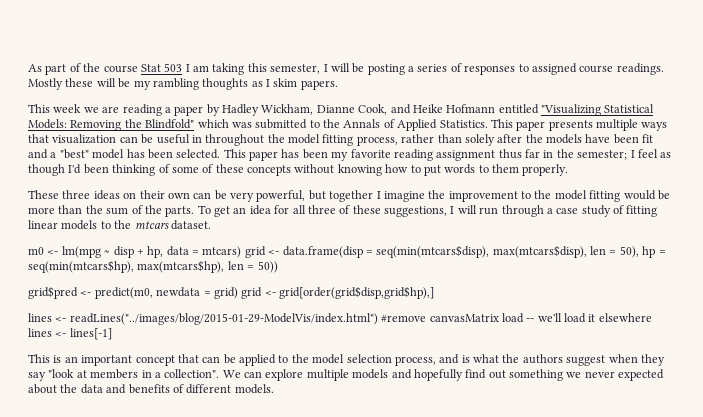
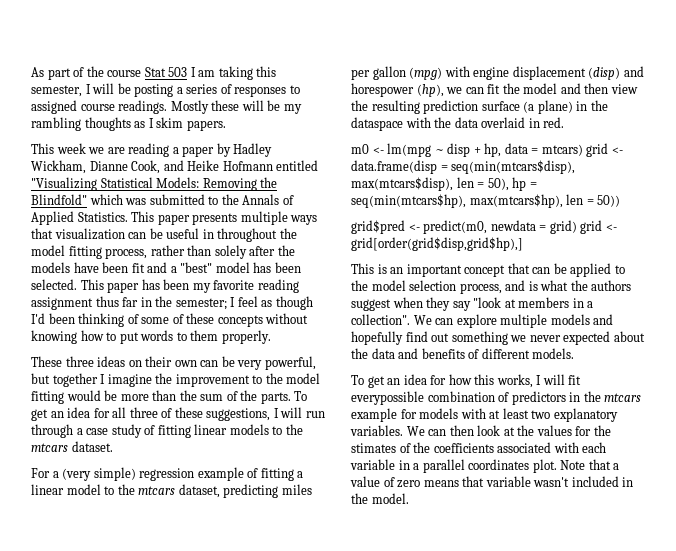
+ For a (very simple) regression example of fitting a linear model to the mtcars dataset, predicting miles per gallon (mpg) with engine displacement (disp) and horespower (hp), we can fit the model and then view the resulting prediction surface (a plane) in the dataspace with the data overlaid in red.
- lines <- readLines("../images/blog/2015-01-29-ModelVis/index.html") #remove canvasMatrix load -- we'll load it elsewhere lines <- lines[-1]
+ To get an idea for how this works, I will fit everypossible combination of predictors in the mtcars example for models with at least two explanatory variables. We can then look at the values for the stimates of the coefficients associated with each variable in a parallel coordinates plot. Note that a value of zero means that variable wasn't included in the model.

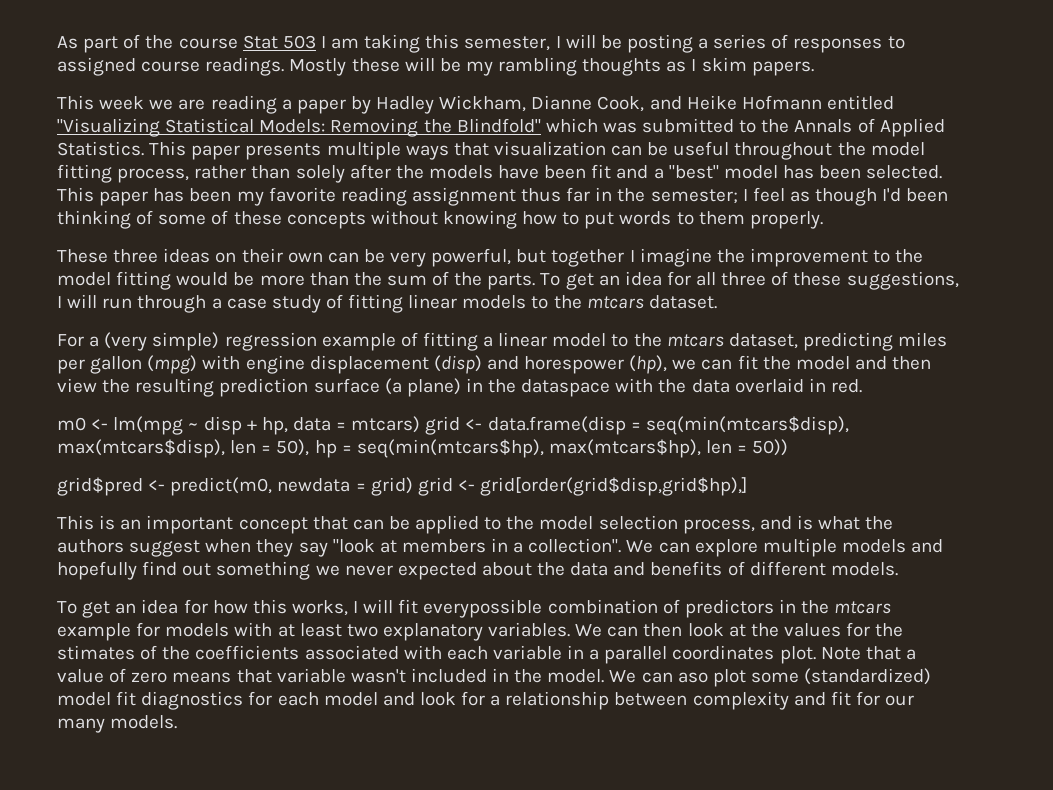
- This paper presents multiple ways that visualization can be useful in throughout the model fitting process, rather than solely after the models have been fit and a "best" model has been selected.
+ This paper presents multiple ways that visualization can be useful throughout the model fitting process, rather than solely after the models have been fit and a "best" model has been selected.
+ We can aso plot some (standardized) model fit diagnostics for each model and look for a relationship between complexity and fit for our many models.

